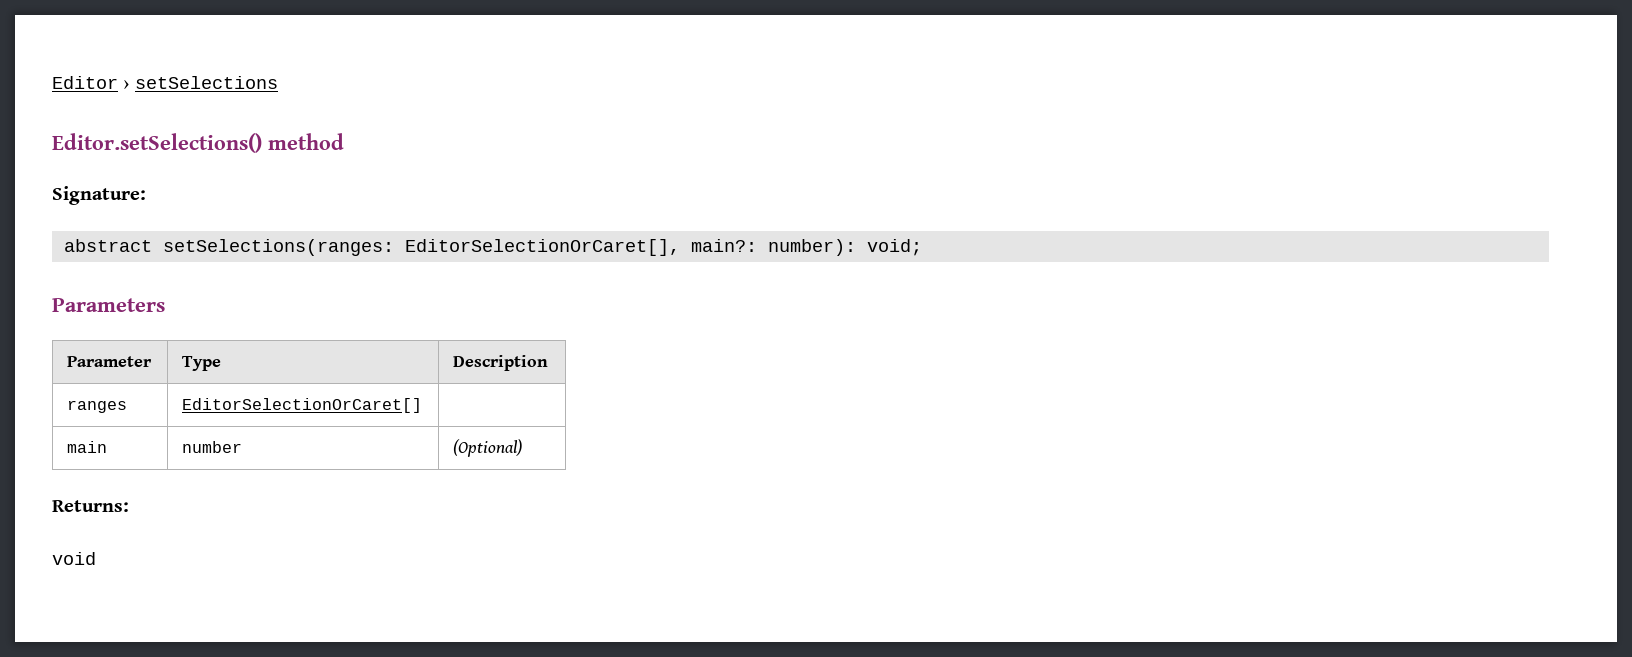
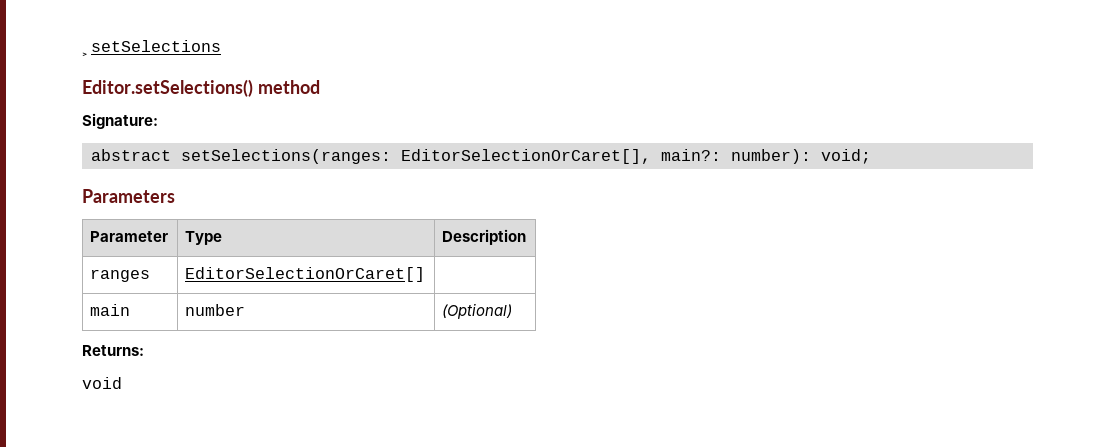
- Editor › setSelections
+ ˲ setSelections

